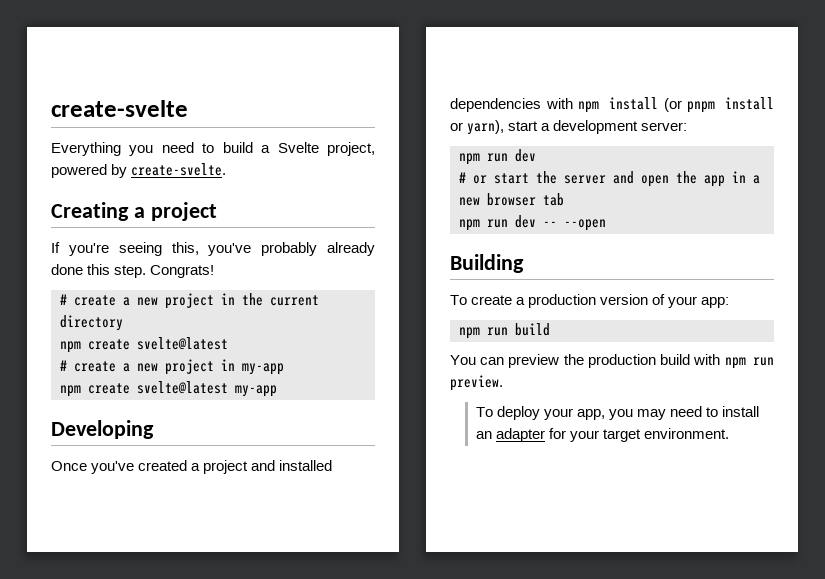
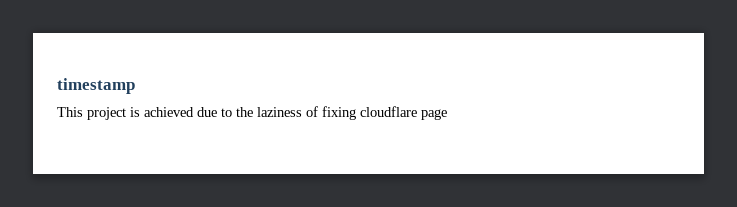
- create-svelte
- Everything you need to build a Svelte project, powered by create-svelte.
- Creating a project
- If you're seeing this, you've probably already done this step. Congrats!
- # create a new project in the current directory
- npm create svelte@latest
- # create a new project in my-app
- npm create svelte@latest my-app
- Developing
- Once you've created a project and installed dependencies with npm install (or pnpm install or yarn), start a development server:
- npm run dev
- # or start the server and open the app in a new browser tab
- npm run dev -- --open
- Building
- To create a production version of your app:
- npm run build
- You can preview the production build with npm run preview.
- To deploy your app, you may need to install an adapter for your target environment.
+ timestamp
+ This project is achieved due to the laziness of fixing cloudflare page

